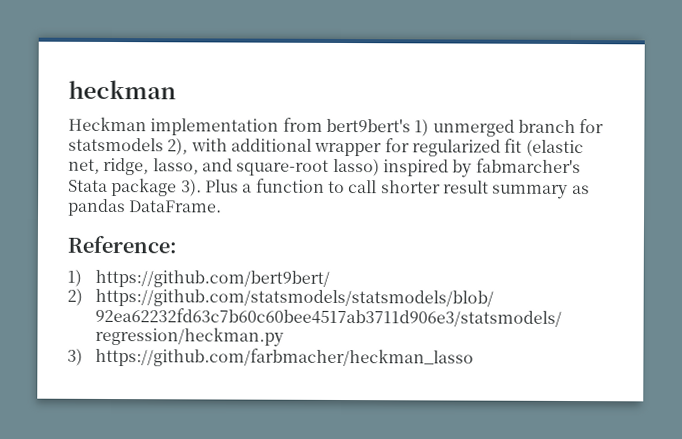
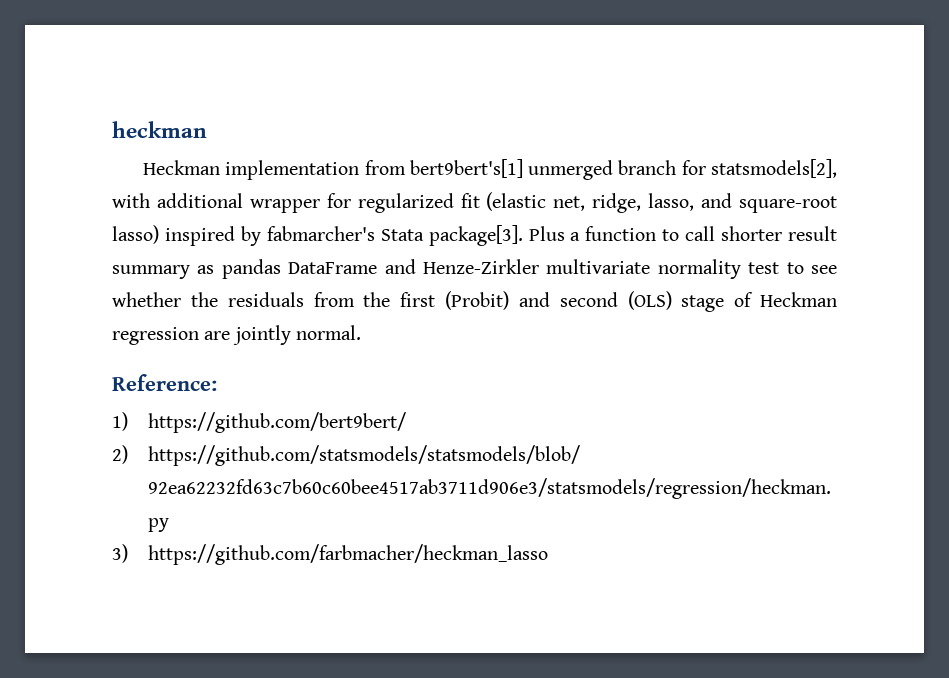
- Heckman implementation from bert9bert's 1) unmerged branch for statsmodels 2), with additional wrapper for regularized fit (elastic net, ridge, lasso, and square-root lasso) inspired by fabmarcher's Stata package 3).
+ Heckman implementation from bert9bert's[1] unmerged branch for statsmodels[2], with additional wrapper for regularized fit (elastic net, ridge, lasso, and square-root lasso) inspired by fabmarcher's Stata package[3].
- Plus a function to call shorter result summary as pandas DataFrame.
+ Plus a function to call shorter result summary as pandas DataFrame and Henze-Zirkler multivariate normality test to see whether the residuals from the first (Probit) and second (OLS) stage of Heckman regression are jointly normal.

